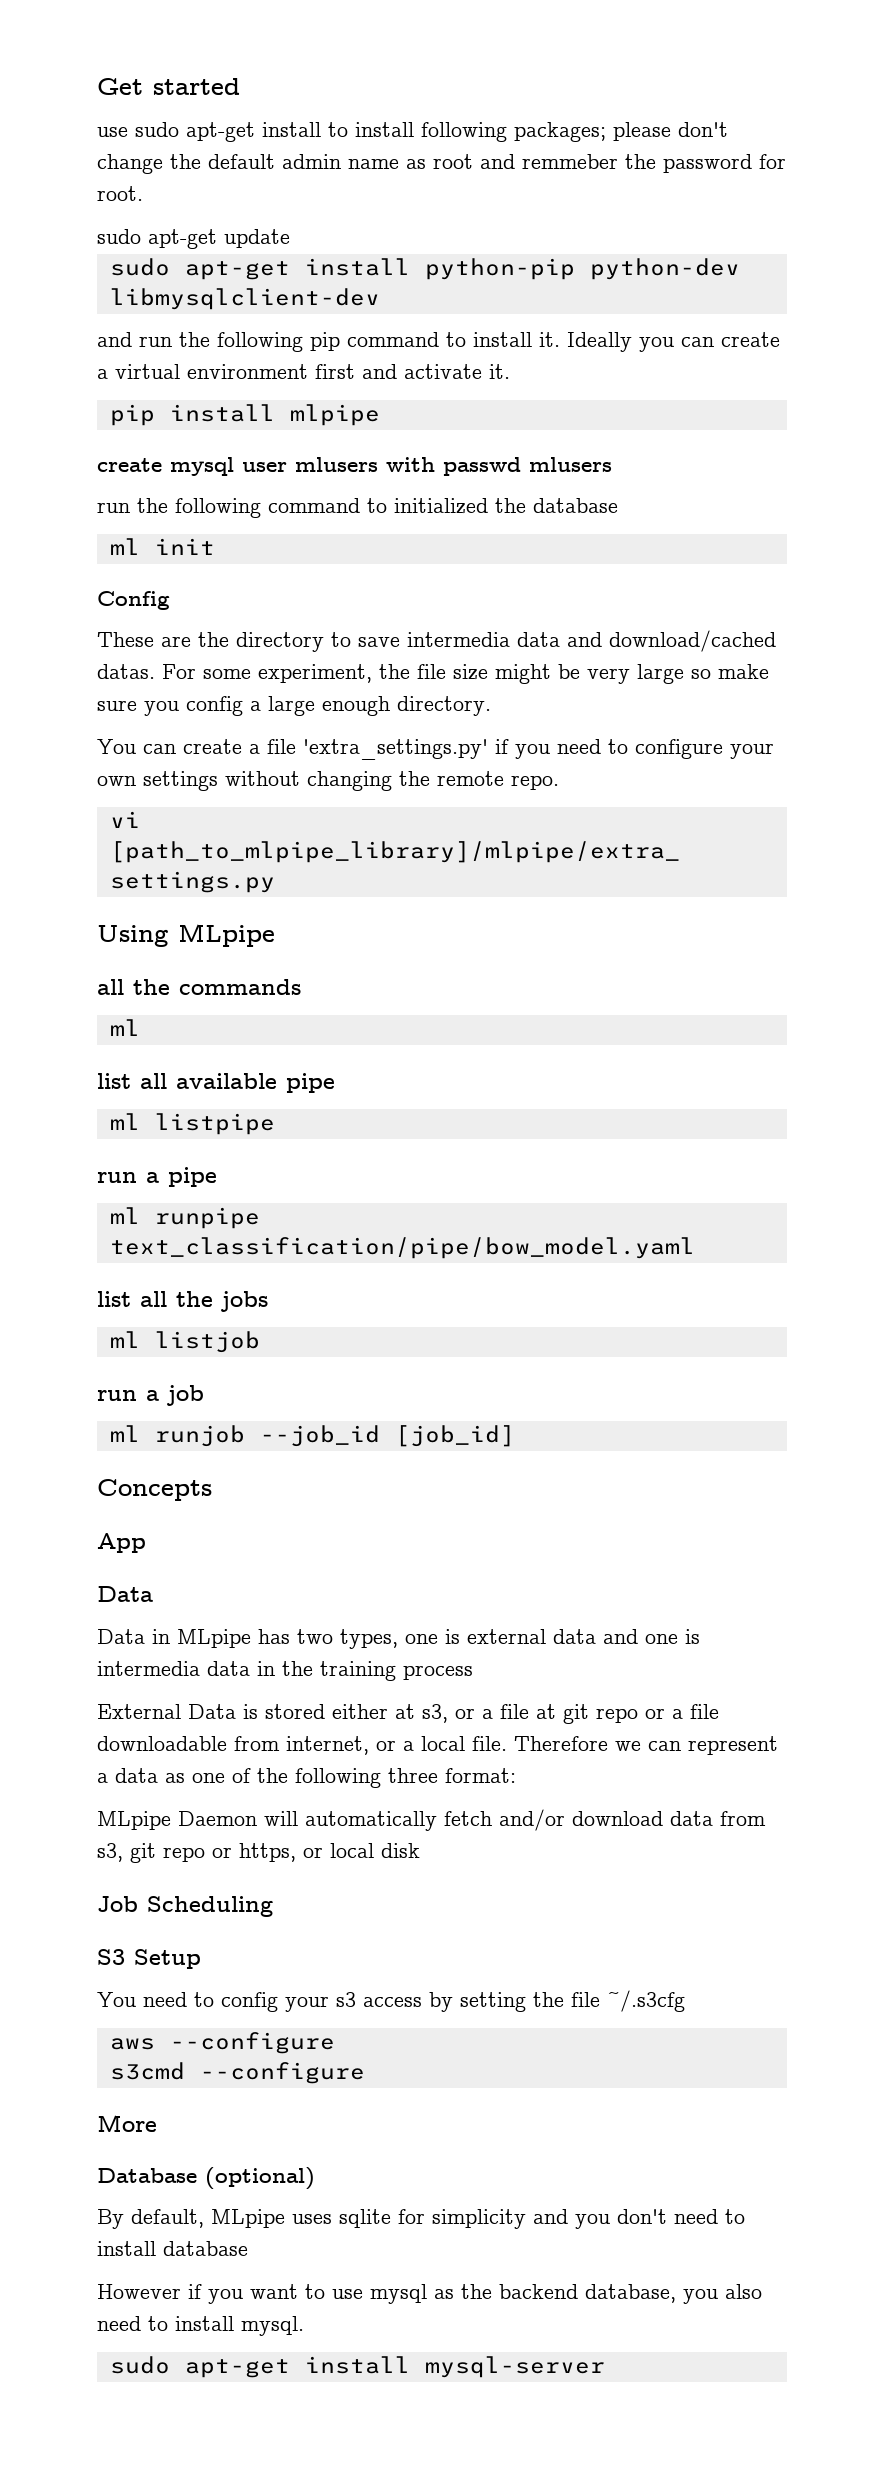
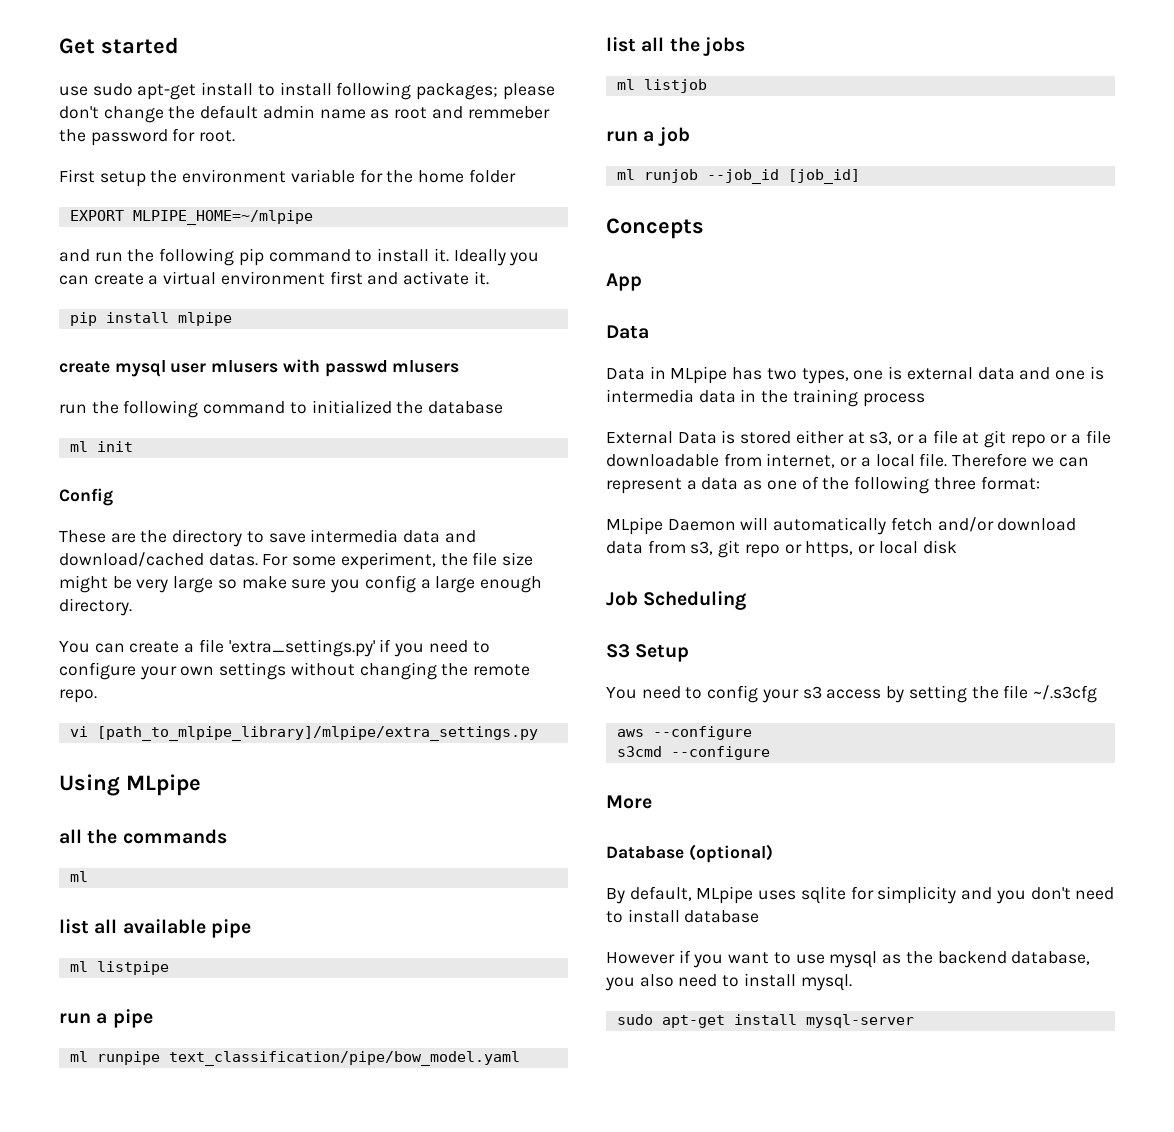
- sudo apt-get update
- sudo apt-get install python-pip python-dev libmysqlclient-dev
+ First setup the environment variable for the home folder
+ EXPORT MLPIPE_HOME=~/mlpipe

